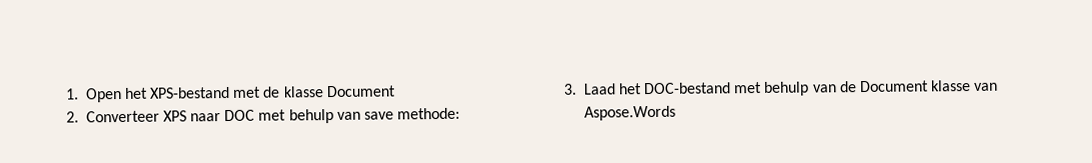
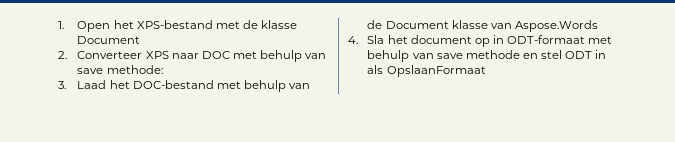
+ 4. Sla het document op in ODT-formaat met behulp van save methode en stel ODT in als OpslaanFormaat

